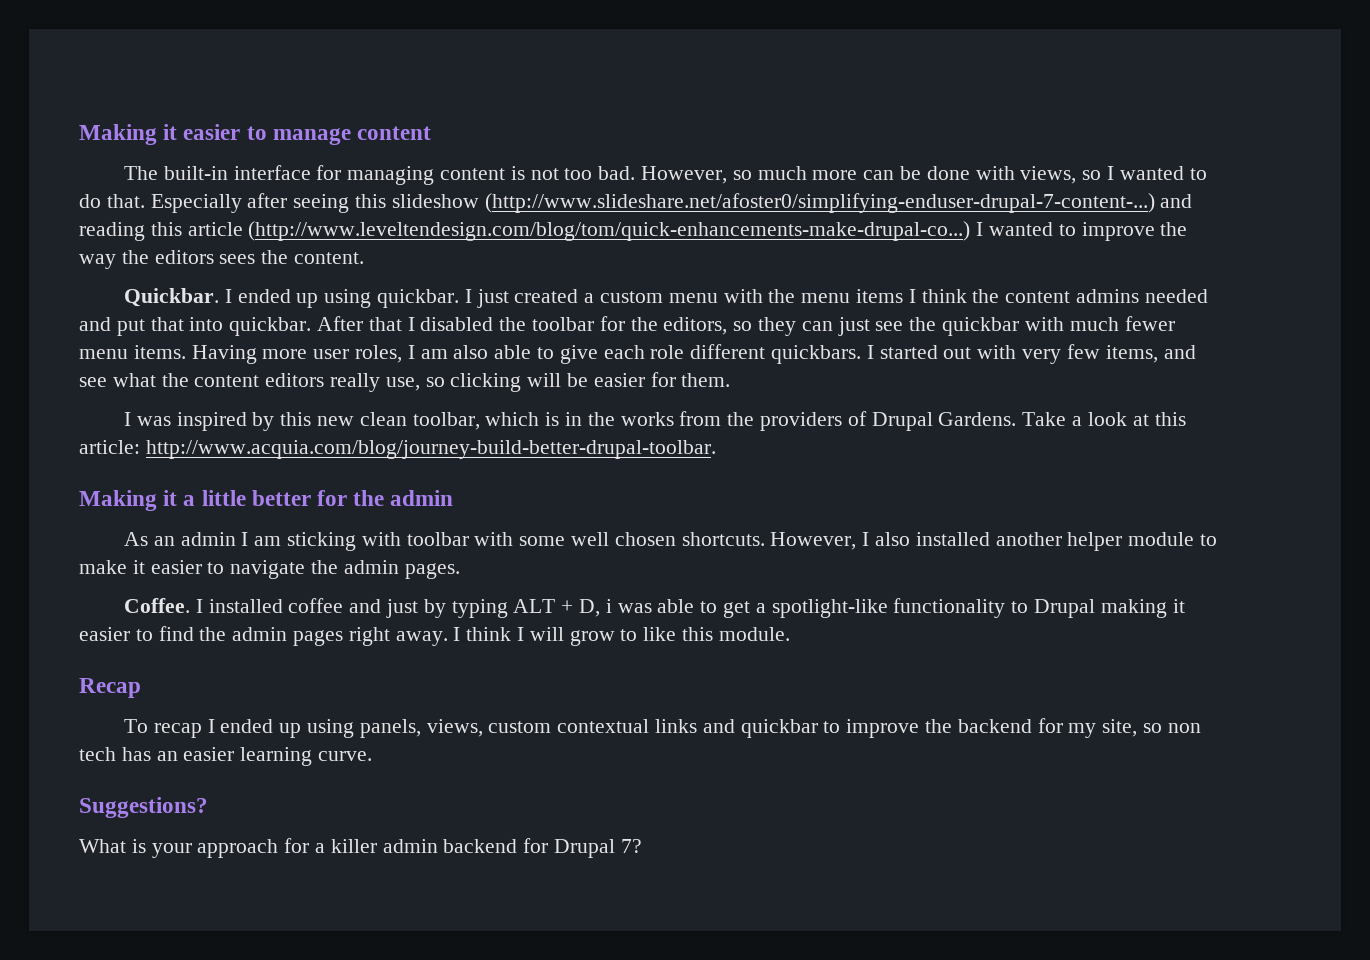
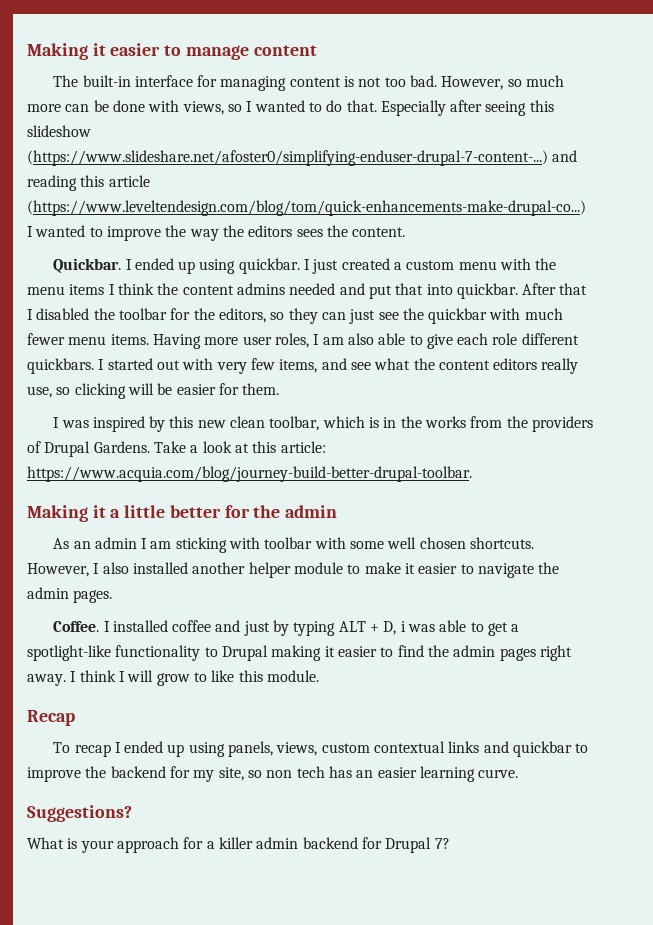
- Especially after seeing this slideshow (http://www.slideshare.net/afoster0/simplifying-enduser-drupal-7-content-...) and reading this article (http://www.leveltendesign.com/blog/tom/quick-enhancements-make-drupal-co...)
+ Especially after seeing this slideshow (https://www.slideshare.net/afoster0/simplifying-enduser-drupal-7-content-...) and reading this article (https://www.leveltendesign.com/blog/tom/quick-enhancements-make-drupal-co...)
- Take a look at this article: http://www.acquia.com/blog/journey-build-better-drupal-toolbar.
+ Take a look at this article: https://www.acquia.com/blog/journey-build-better-drupal-toolbar.

